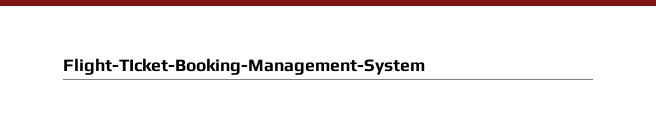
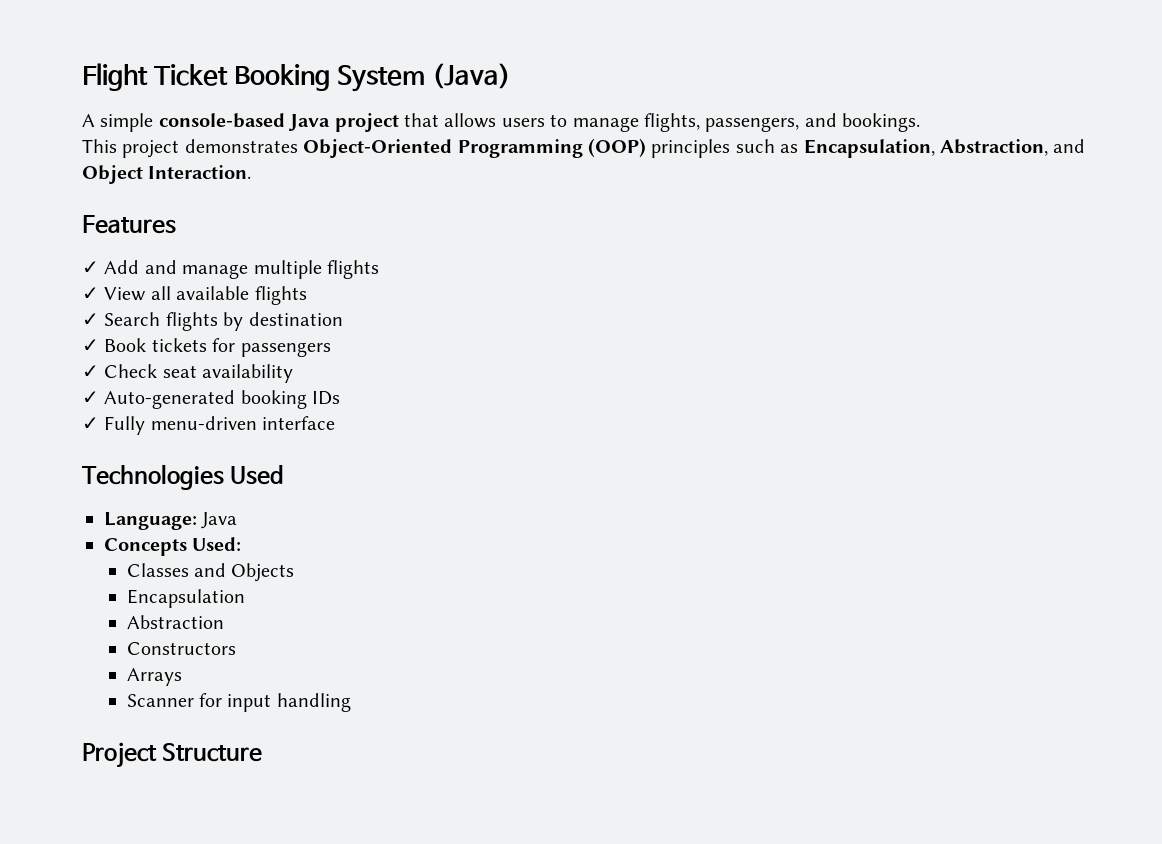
- Flight-TIcket-Booking-Management-System
+ Flight Ticket Booking System (Java)
+ A simple console-based Java project that allows users to manage flights, passengers, and bookings.
+ This project demonstrates Object-Oriented Programming (OOP) principles such as Encapsulation, Abstraction, and Object Interaction.
+ Features
+ ✓ Add and manage multiple flights
+ ✓ View all available flights
+ ✓ Search flights by destination
+ ✓ Book tickets for passengers
+ ✓ Check seat availability
+ ✓ Auto-generated booking IDs
+ ✓ Fully menu-driven interface
+ Technologies Used
+ Language: Java
+ Concepts Used:
+ Classes and Objects
+ Encapsulation
+ Abstraction
+ Constructors
+ Arrays
+ Scanner for input handling
+ Project Structure

